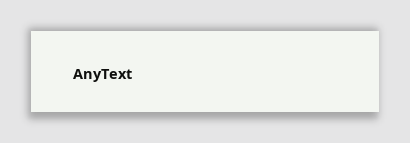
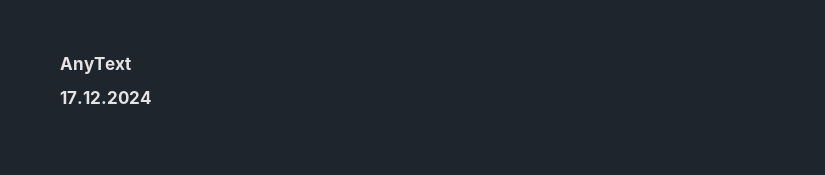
+ 17.12.2024

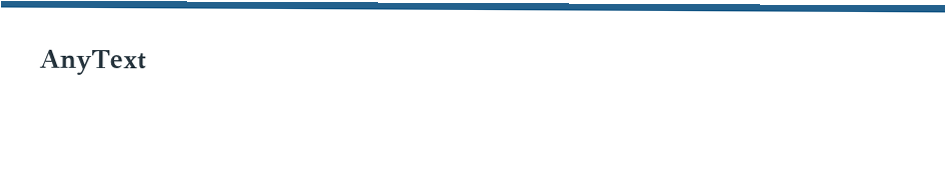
- 17.12.2024

